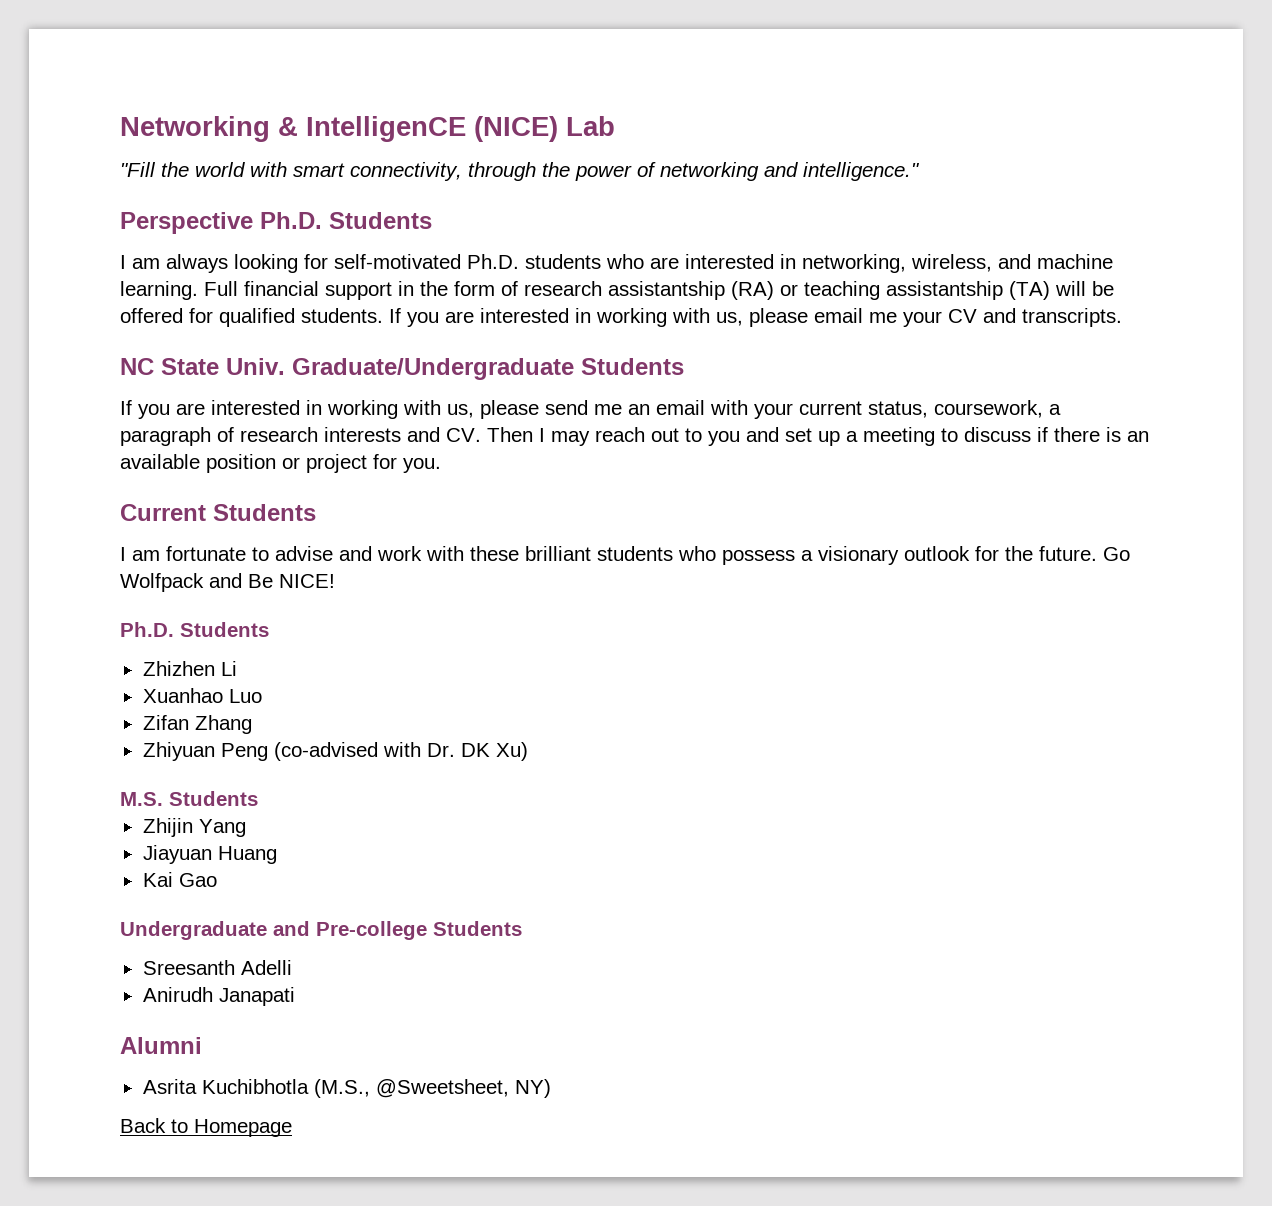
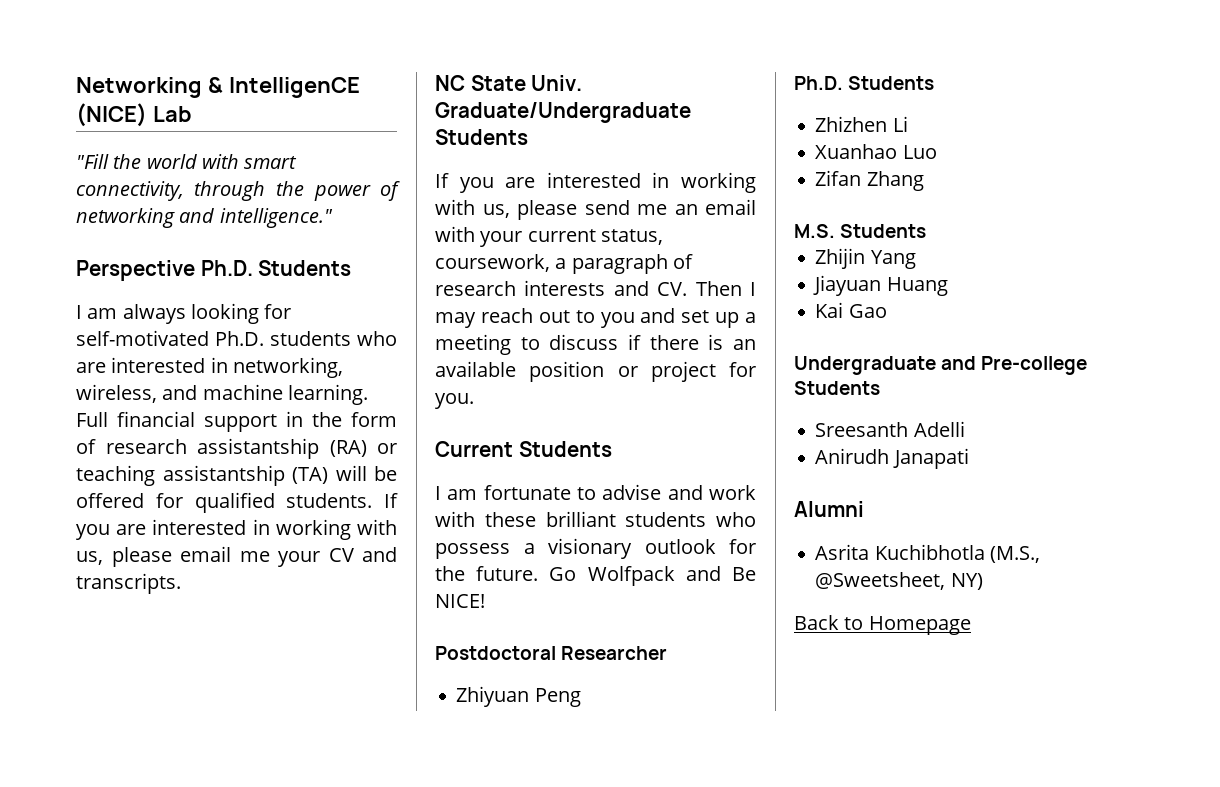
+ Postdoctoral Researcher
+ Zhiyuan Peng
- Zhiyuan Peng (co-advised with Dr. DK Xu)

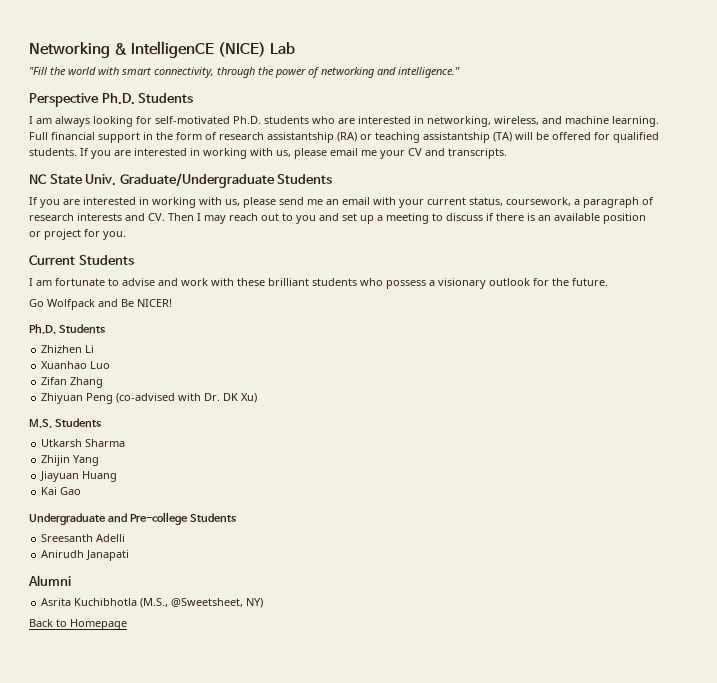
- I am fortunate to advise and work with these brilliant students who possess a visionary outlook for the future. Go Wolfpack and Be NICE!
- Postdoctoral Researcher
- Zhiyuan Peng
+ I am fortunate to advise and work with these brilliant students who possess a visionary outlook for the future.
+ Go Wolfpack and Be NICER!
+ Zhiyuan Peng (co-advised with Dr. DK Xu)
+ Utkarsh Sharma

